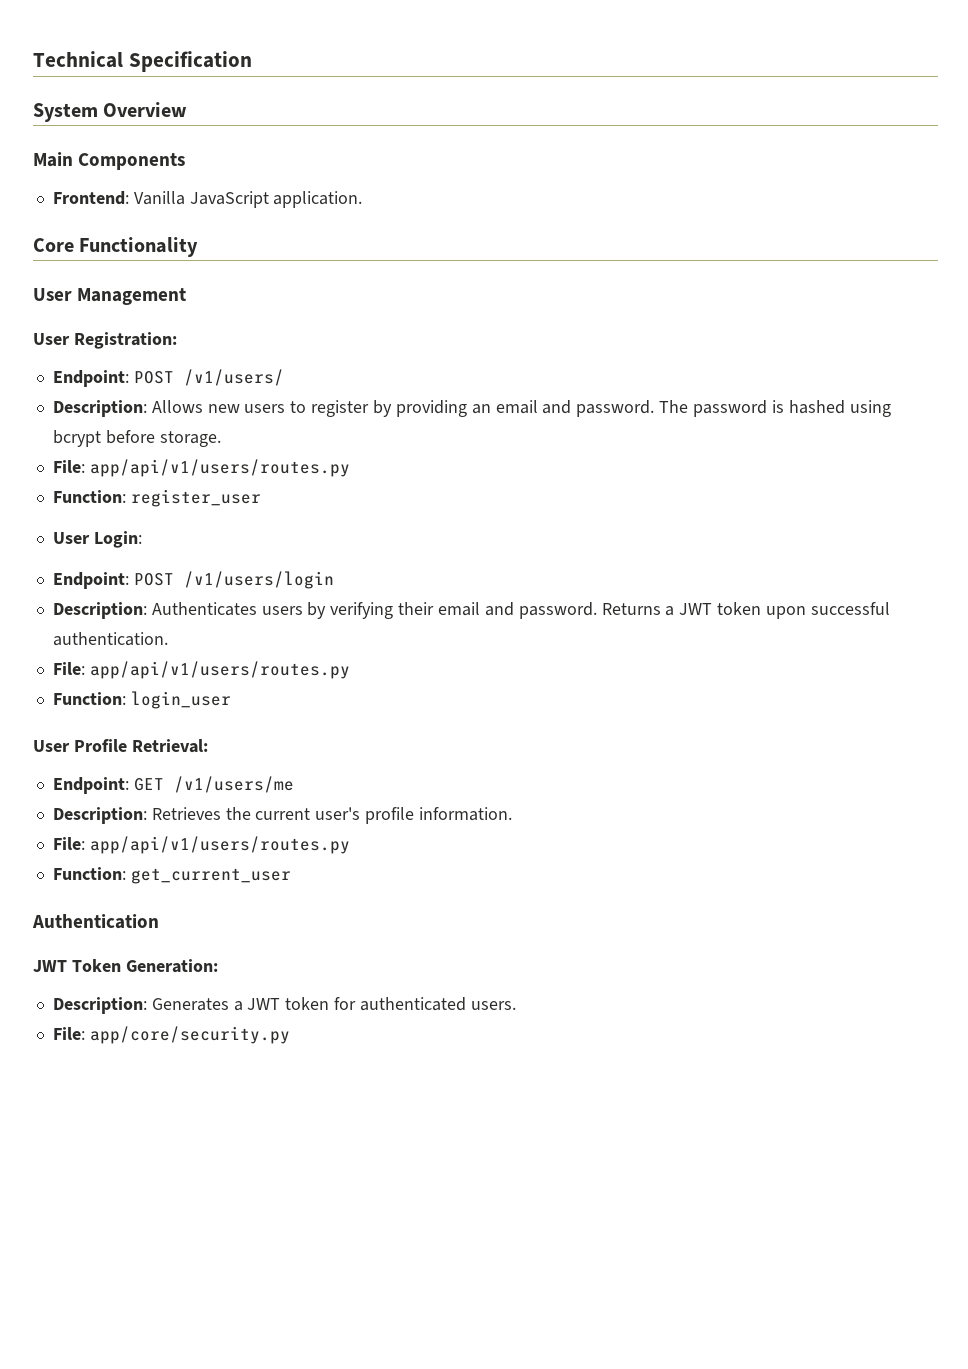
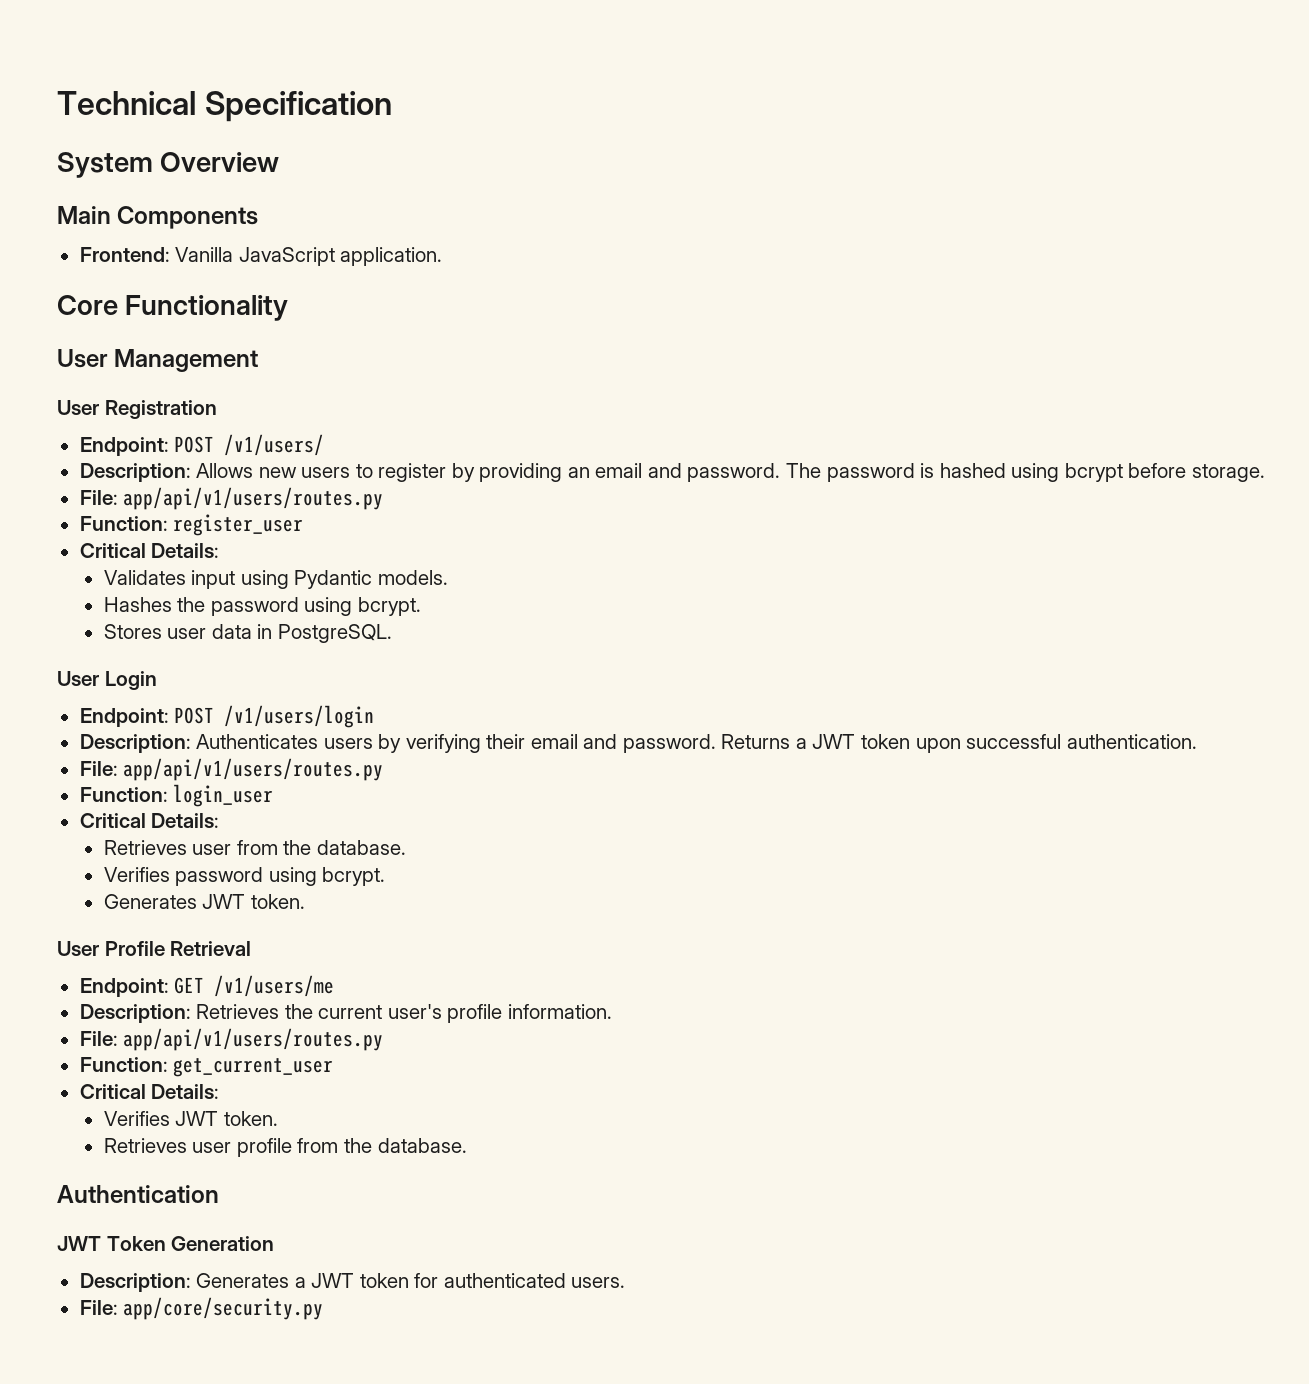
- User Registration:
+ User Registration
  Function: register_user
- User Login:
+ Critical Details:
+ Validates input using Pydantic models.
+ Hashes the password using bcrypt.
+ Stores user data in PostgreSQL.
+ User Login
  Function: login_user
+ Critical Details:
+ Retrieves user from the database.
+ Verifies password using bcrypt.
+ Generates JWT token.
- User Profile Retrieval:
+ User Profile Retrieval
  Function: get_current_user
+ Critical Details:
+ Verifies JWT token.
+ Retrieves user profile from the database.
- JWT Token Generation:
+ JWT Token Generation

